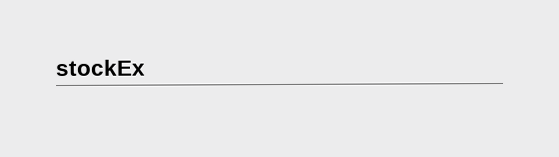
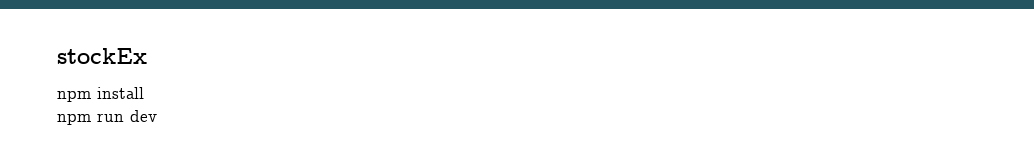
+ npm install
+ npm run dev

